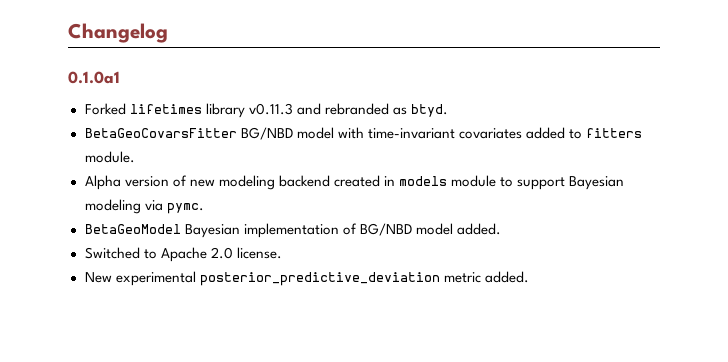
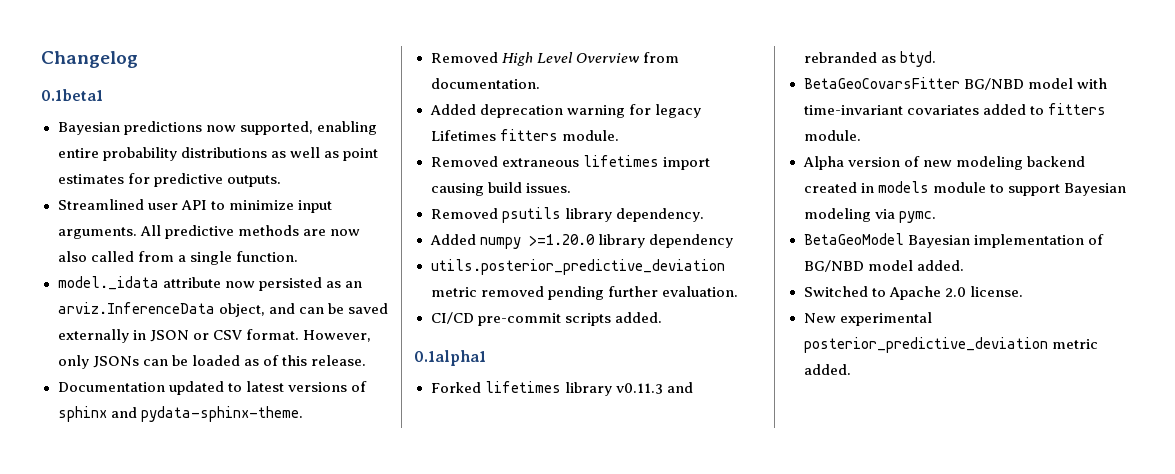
- 0.1.0a1
+ 0.1beta1
+ Bayesian predictions now supported, enabling entire probability distributions as well as point estimates for predictive outputs.
+ Streamlined user API to minimize input arguments. All predictive methods are now also called from a single function.
+ model._idata attribute now persisted as an arviz.InferenceData object, and can be saved externally in JSON or CSV format. However, only JSONs can be loaded as of this release.
+ Documentation updated to latest versions of sphinx and pydata-sphinx-theme.
+ Removed High Level Overview from documentation.
+ Added deprecation warning for legacy Lifetimes fitters module.
+ Removed extraneous lifetimes import causing build issues.
+ Removed psutils library dependency.
+ Added numpy >=1.20.0 library dependency
+ utils.posterior_predictive_deviation metric removed pending further evaluation.
+ CI/CD pre-commit scripts added.
+ 0.1alpha1

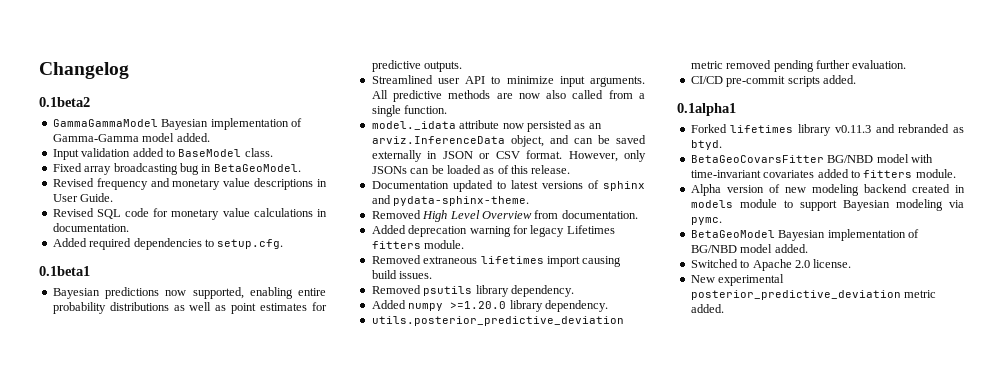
+ 0.1beta2
+ GammaGammaModel Bayesian implementation of Gamma-Gamma model added.
+ Input validation added to BaseModel class.
+ Fixed array broadcasting bug in BetaGeoModel.
+ Revised frequency and monetary value descriptions in User Guide.
+ Revised SQL code for monetary value calculations in documentation.
+ Added required dependencies to setup.cfg.
- Added numpy >=1.20.0 library dependency
+ Added numpy >=1.20.0 library dependency.

